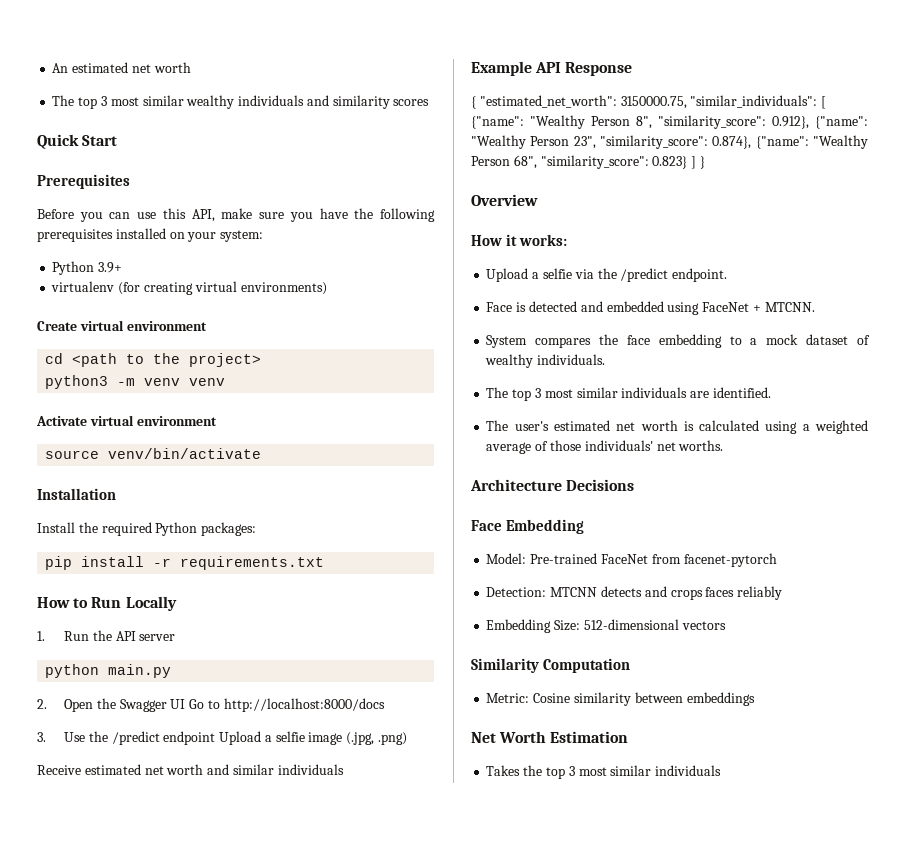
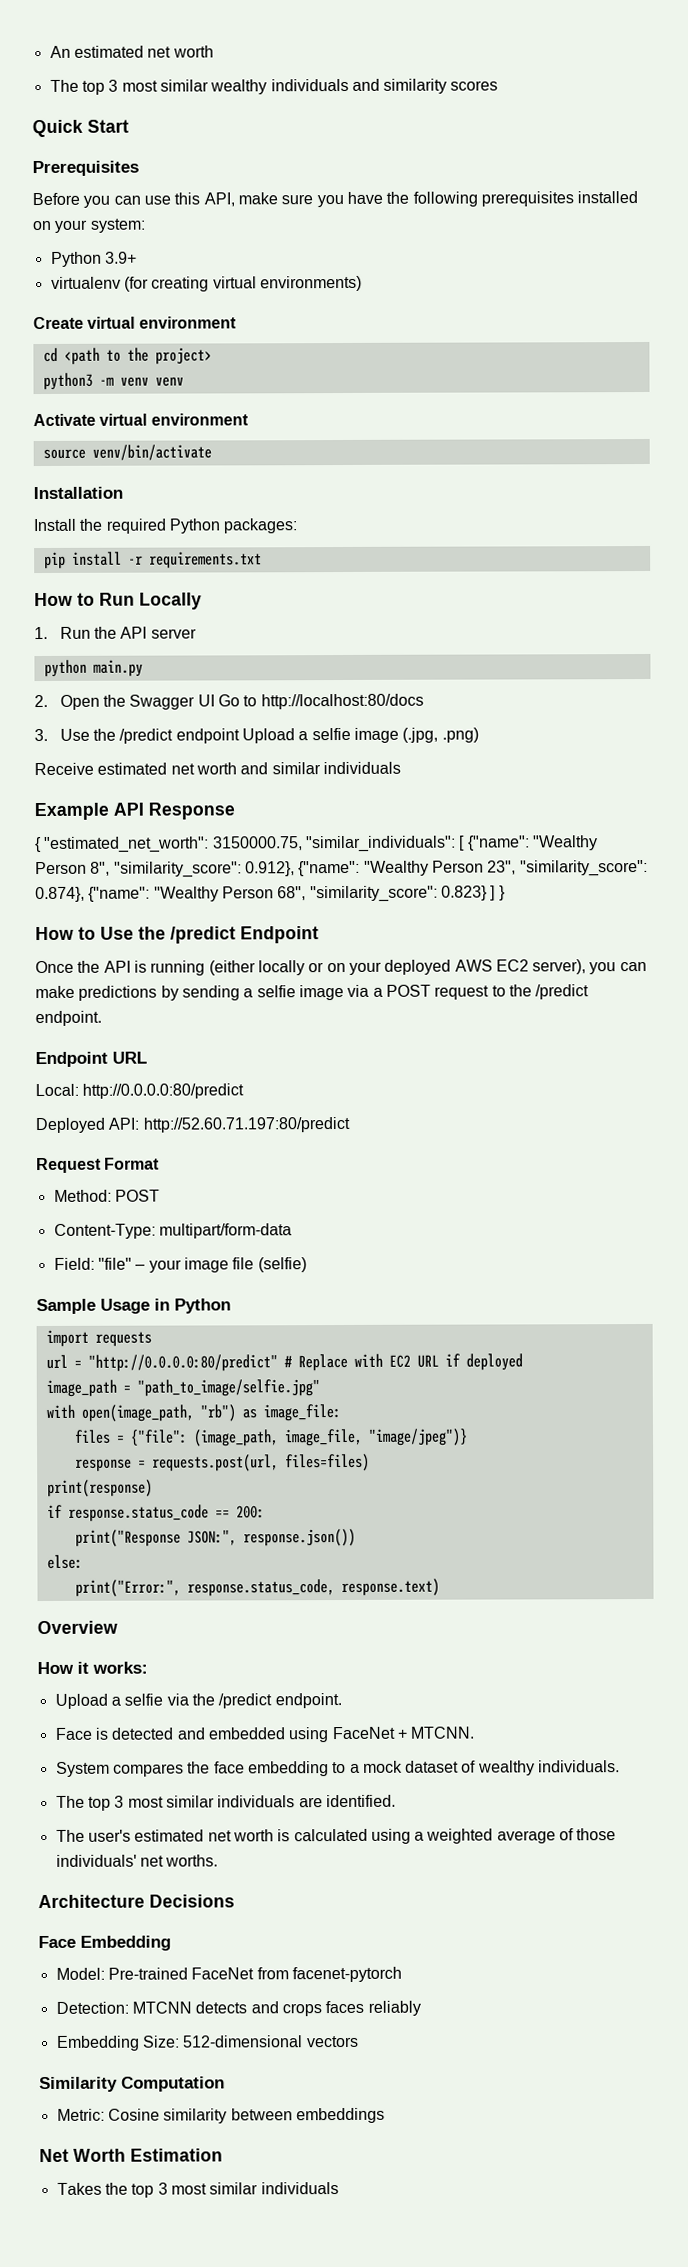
- 2. Open the Swagger UI Go to http://localhost:8000/docs
+ 2. Open the Swagger UI Go to http://localhost:80/docs
+ How to Use the /predict Endpoint
+ Once the API is running (either locally or on your deployed AWS EC2 server), you can make predictions by sending a selfie image via a POST request to the /predict endpoint.
+ Endpoint URL
+ Local: http://0.0.0.0:80/predict
+ Deployed API: http://52.60.71.197:80/predict
+ Request Format
+ Method: POST
+ Content-Type: multipart/form-data
+ Field: "file" – your image file (selfie)
+ Sample Usage in Python
+ import requests
+ url = "http://0.0.0.0:80/predict" # Replace with EC2 URL if deployed
+ image_path = "path_to_image/selfie.jpg"
+ with open(image_path, "rb") as image_file:
+ files = {"file": (image_path, image_file, "image/jpeg")}
+ response = requests.post(url, files=files)
+ print(response)
+ if response.status_code == 200:
+ print("Response JSON:", response.json())
+ else:
+ print("Error:", response.status_code, response.text)

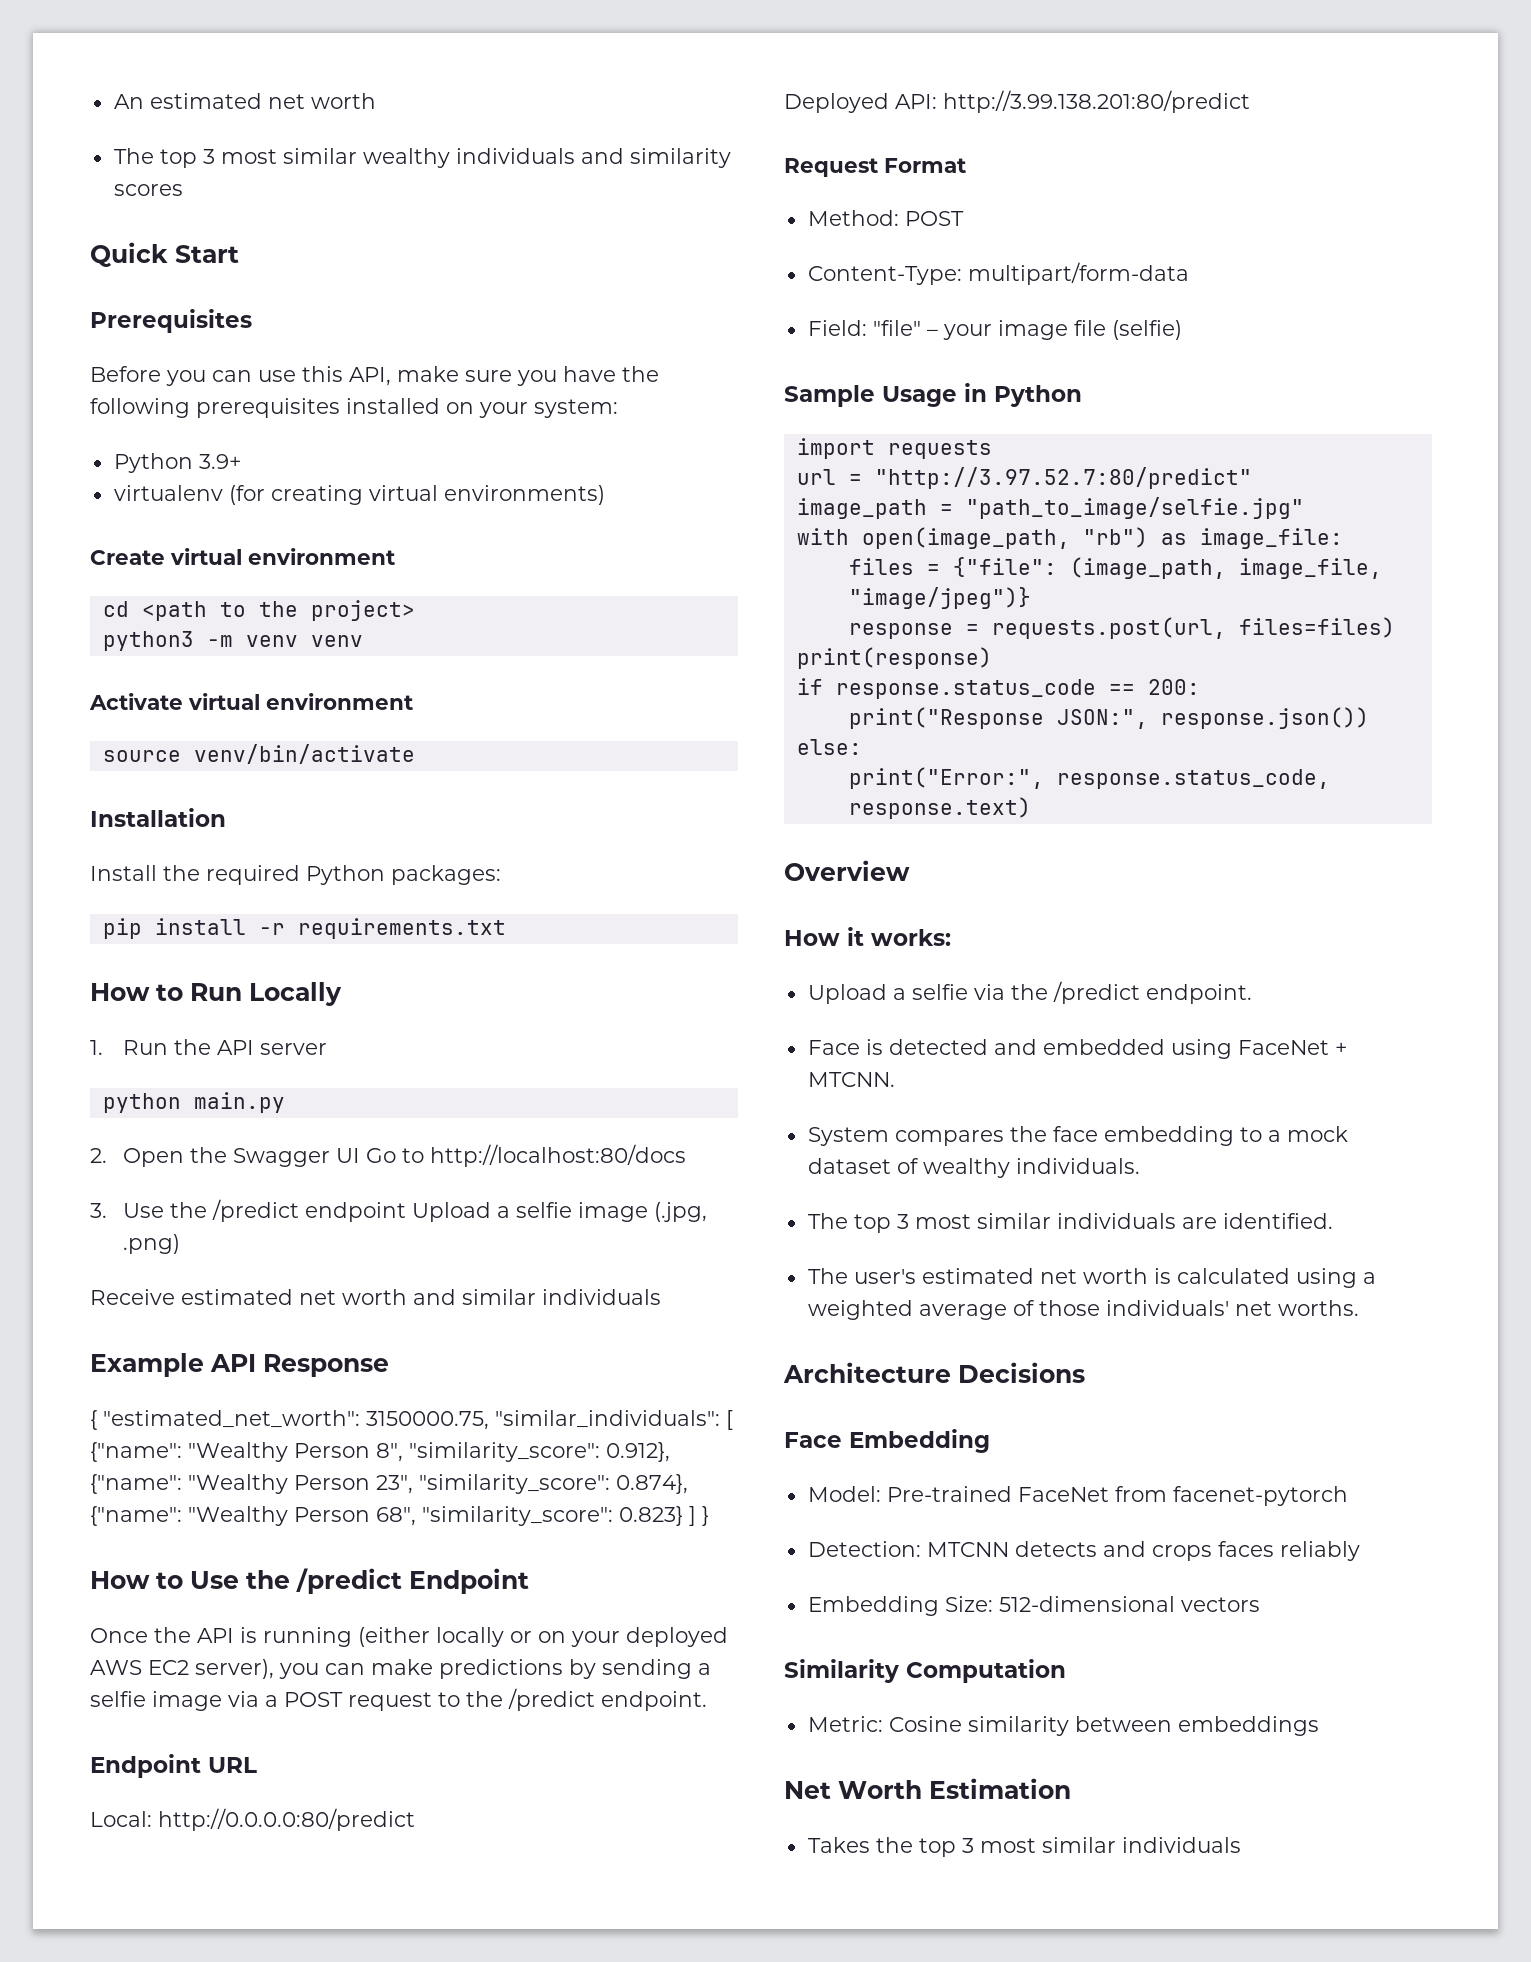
- Deployed API: http://52.60.71.197:80/predict
+ Deployed API: http://3.99.138.201:80/predict
- url = "http://0.0.0.0:80/predict" # Replace with EC2 URL if deployed
+ url = "http://3.97.52.7:80/predict"

